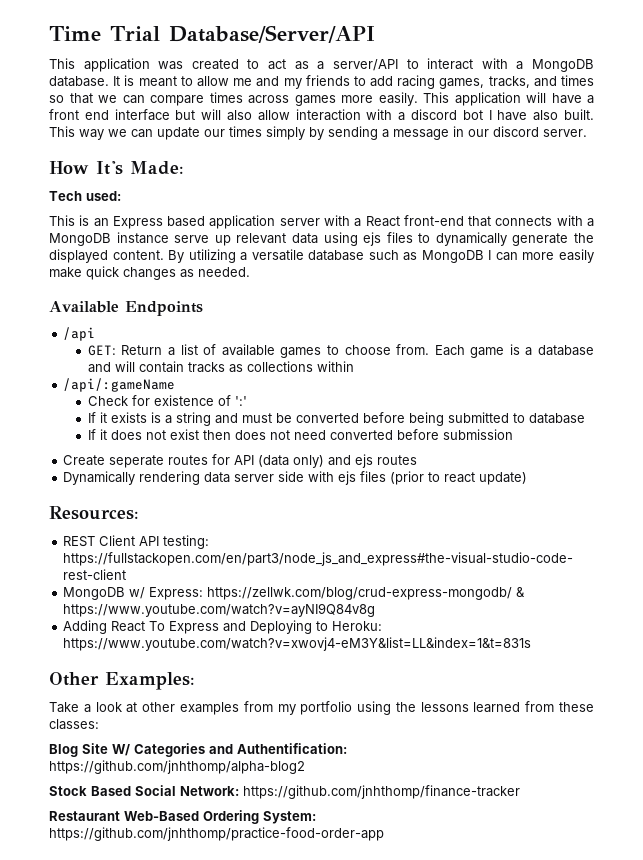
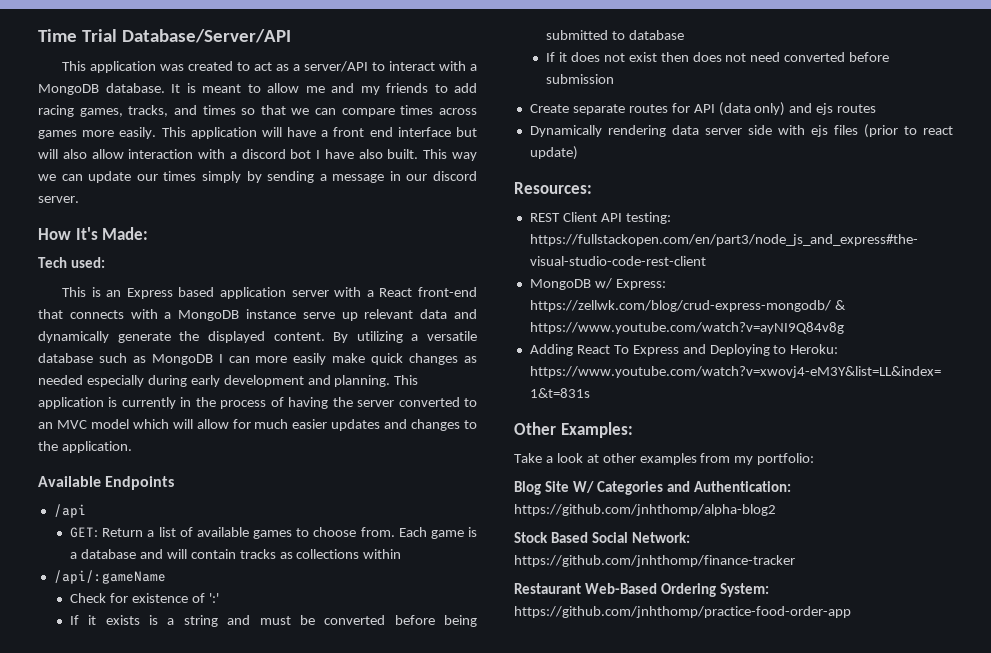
- This is an Express based application server with a React front-end that connects with a MongoDB instance serve up relevant data using ejs files to dynamically generate the displayed content.
+ This is an Express based application server with a React front-end that connects with a MongoDB instance serve up relevant data and dynamically generate the displayed content.
- By utilizing a versatile database such as MongoDB I can more easily make quick changes as needed.
+ By utilizing a versatile database such as MongoDB I can more easily make quick changes as needed especially during early development and planning. This application is currently in the process of having the server converted to an MVC model which will allow for much easier updates and changes to the application.
- Create seperate routes for API (data only) and ejs routes
+ Create separate routes for API (data only) and ejs routes
- Take a look at other examples from my portfolio using the lessons learned from these classes:
+ Take a look at other examples from my portfolio:
- Blog Site W/ Categories and Authentification: https://github.com/jnhthomp/alpha-blog2
+ Blog Site W/ Categories and Authentication: https://github.com/jnhthomp/alpha-blog2

